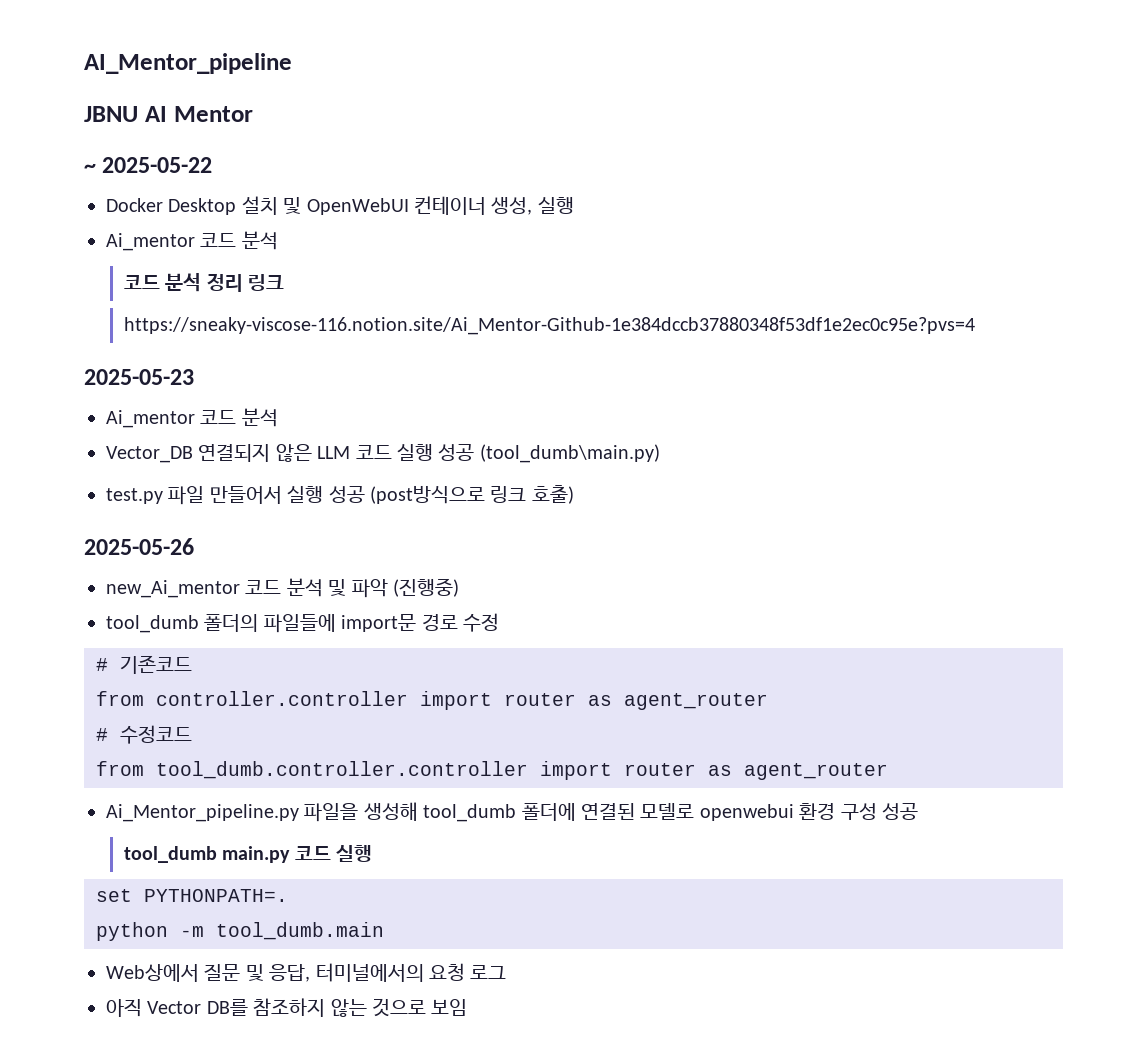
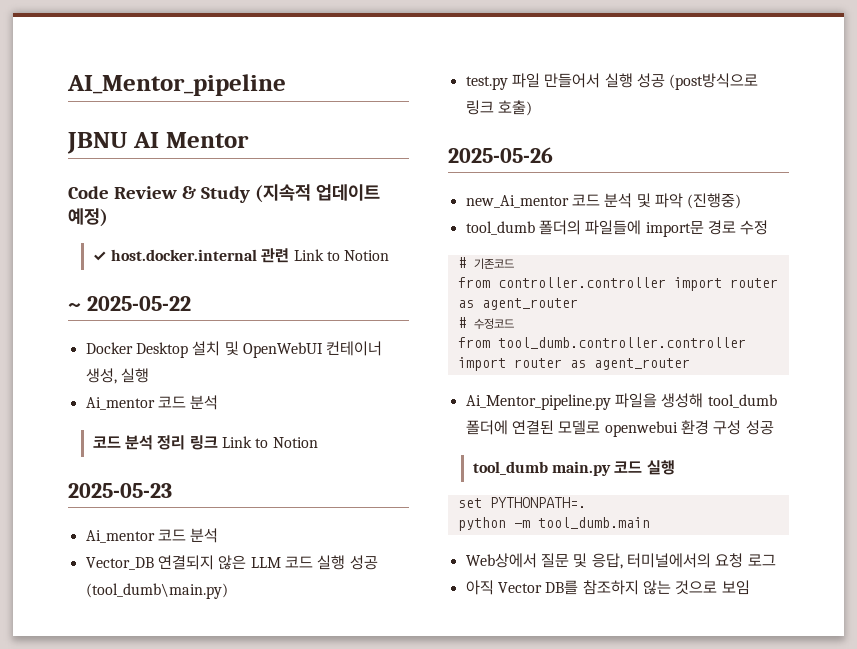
+ Code Review & Study (지속적 업데이트 예정)
+ ✓ host.docker.internal 관련 Link to Notion
- 코드 분석 정리 링크
- https://sneaky-viscose-116.notion.site/Ai_Mentor-Github-1e384dccb37880348f53df1e2ec0c95e?pvs=4
+ 코드 분석 정리 링크 Link to Notion

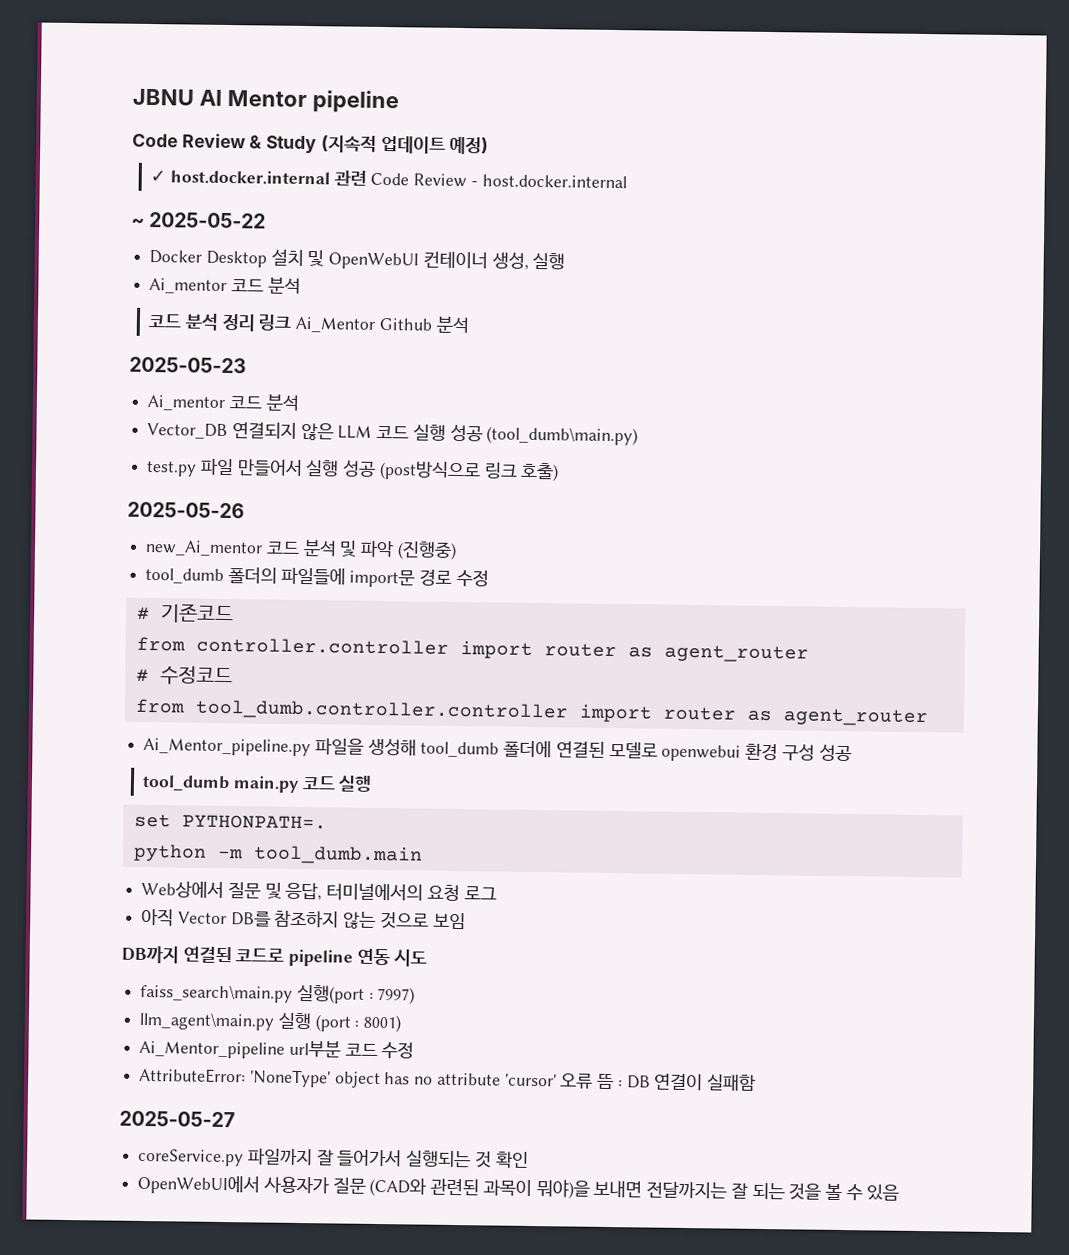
- AI_Mentor_pipeline
- JBNU AI Mentor
+ JBNU AI Mentor pipeline
- ✓ host.docker.internal 관련 Link to Notion
+ ✓ host.docker.internal 관련 Code Review - host.docker.internal
- 코드 분석 정리 링크 Link to Notion
+ 코드 분석 정리 링크 Ai_Mentor Github 분석
+ DB까지 연결된 코드로 pipeline 연동 시도
+ faiss_search\main.py 실행(port : 7997)
+ llm_agent\main.py 실행 (port : 8001)
+ Ai_Mentor_pipeline url부분 코드 수정
+ AttributeError: 'NoneType' object has no attribute 'cursor' 오류 뜸 : DB 연결이 실패함
+ 2025-05-27
+ coreService.py 파일까지 잘 들어가서 실행되는 것 확인
+ OpenWebUI에서 사용자가 질문 (CAD와 관련된 과목이 뭐야)을 보내면 전달까지는 잘 되는 것을 볼 수 있음

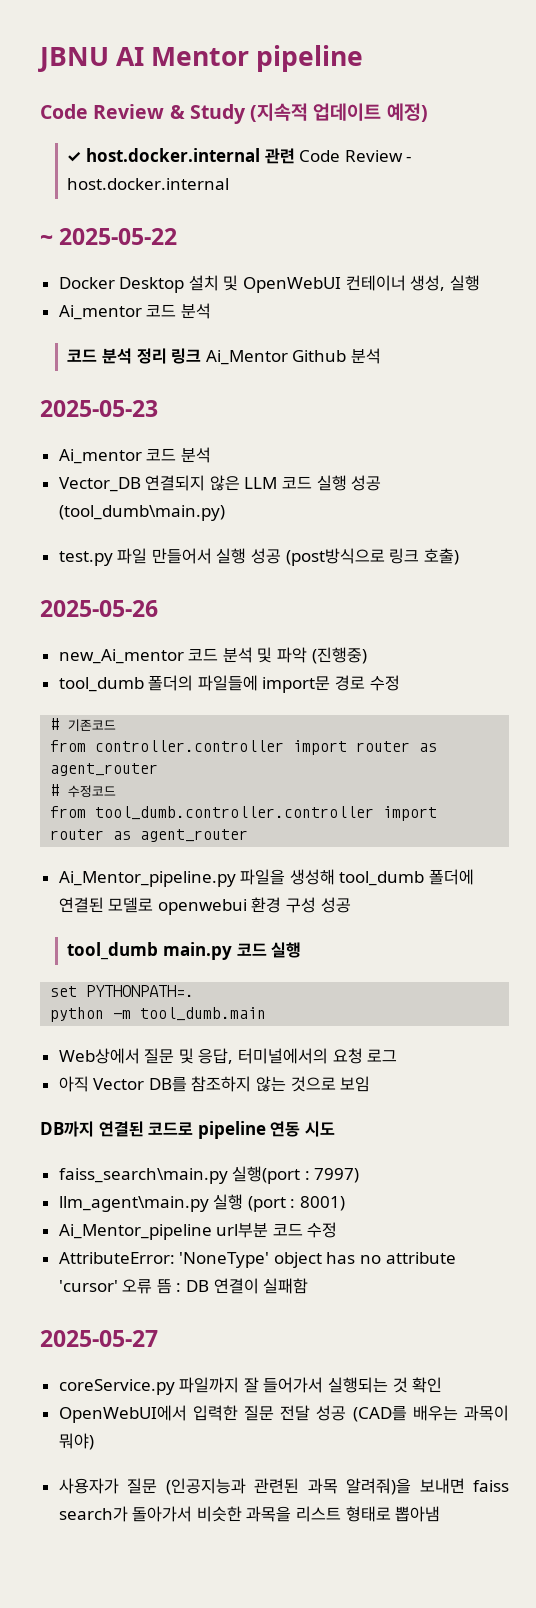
- OpenWebUI에서 사용자가 질문 (CAD와 관련된 과목이 뭐야)을 보내면 전달까지는 잘 되는 것을 볼 수 있음
+ OpenWebUI에서 입력한 질문 전달 성공 (CAD를 배우는 과목이 뭐야)
+ 사용자가 질문 (인공지능과 관련된 과목 알려줘)을 보내면 faiss search가 돌아가서 비슷한 과목을 리스트 형태로 뽑아냄

